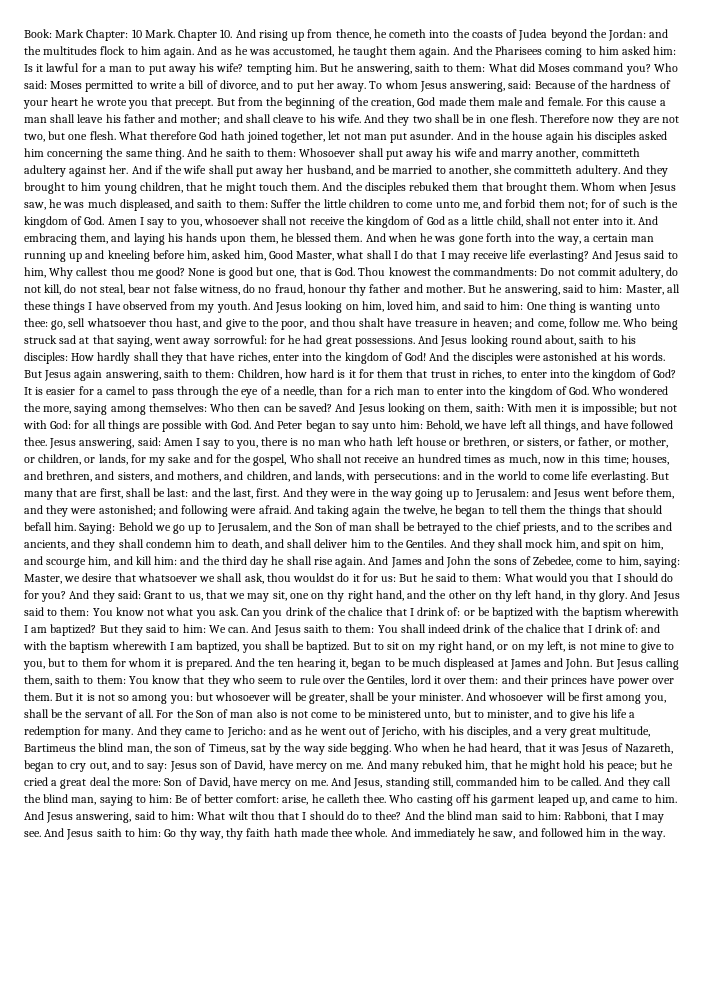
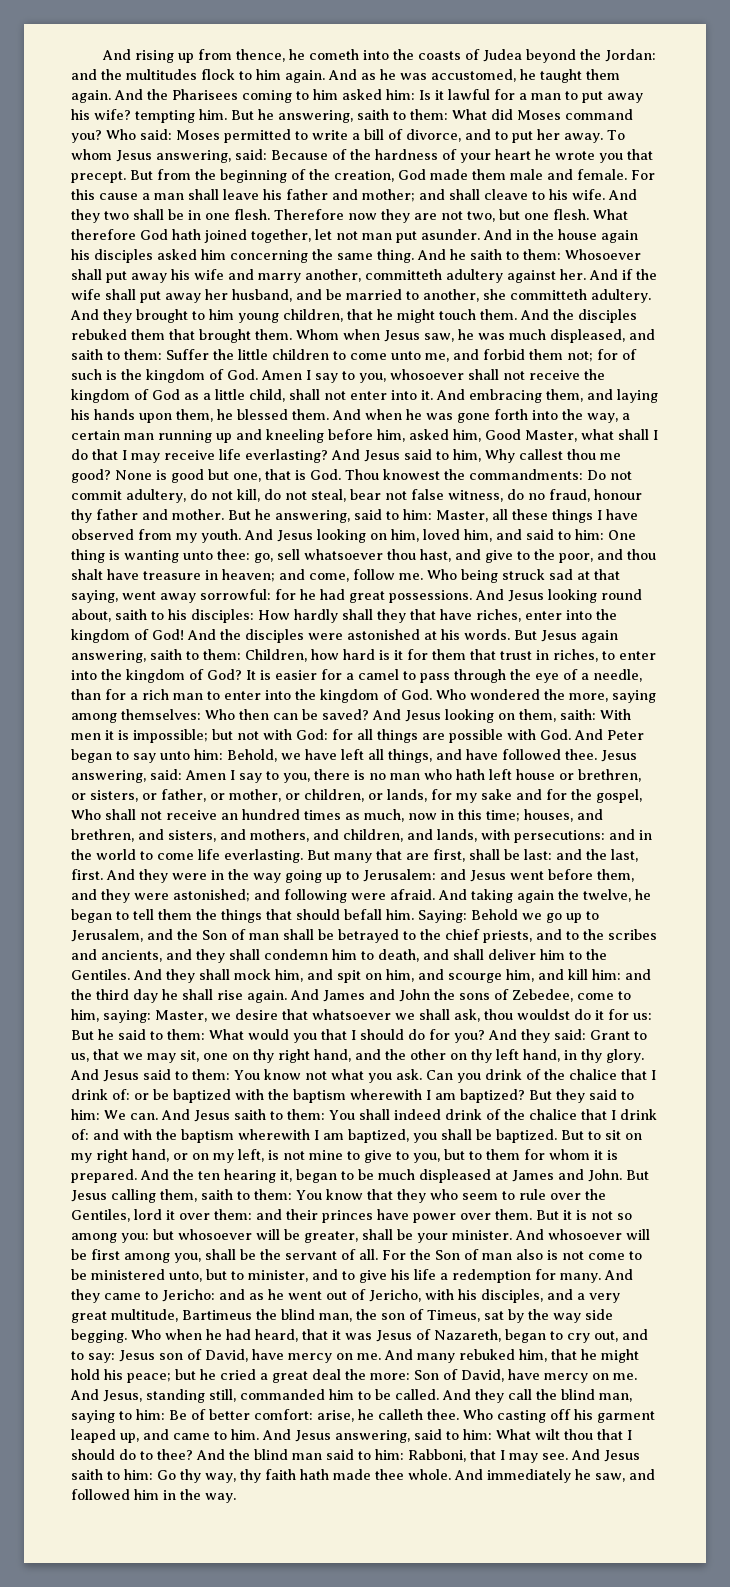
- Book: Mark Chapter: 10 Mark. Chapter 10. And rising up from thence, he cometh into the coasts of Judea beyond the Jordan: and the multitudes flock to him again.
+ And rising up from thence, he cometh into the coasts of Judea beyond the Jordan: and the multitudes flock to him again.

